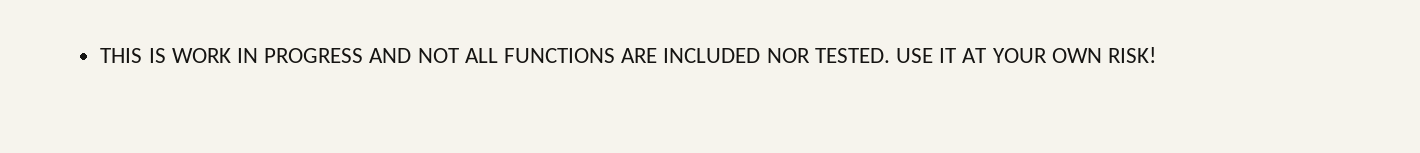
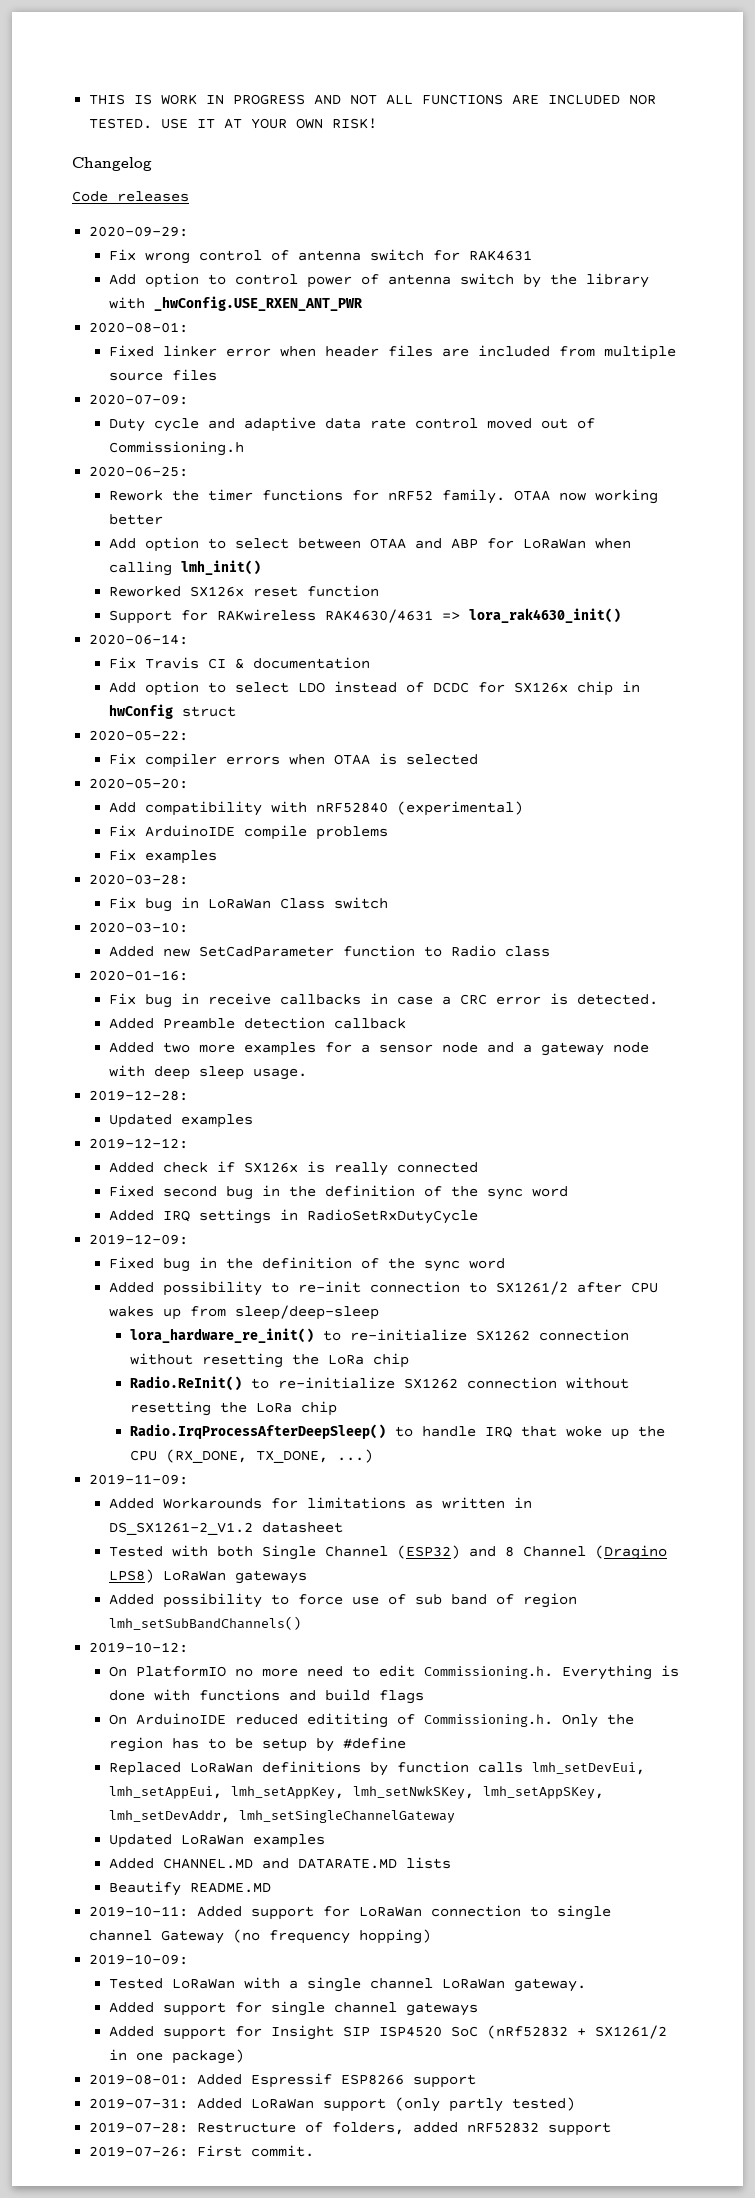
+ Changelog
+ Code releases
+ 2020-09-29:
+ Fix wrong control of antenna switch for RAK4631
+ Add option to control power of antenna switch by the library with _hwConfig.USE_RXEN_ANT_PWR
+ 2020-08-01:
+ Fixed linker error when header files are included from multiple source files
+ 2020-07-09:
+ Duty cycle and adaptive data rate control moved out of Commissioning.h
+ 2020-06-25:
+ Rework the timer functions for nRF52 family. OTAA now working better
+ Add option to select between OTAA and ABP for LoRaWan when calling lmh_init()
+ Reworked SX126x reset function
+ Support for RAKwireless RAK4630/4631 => lora_rak4630_init()
+ 2020-06-14:
+ Fix Travis CI & documentation
+ Add option to select LDO instead of DCDC for SX126x chip in hwConfig struct
+ 2020-05-22:
+ Fix compiler errors when OTAA is selected
+ 2020-05-20:
+ Add compatibility with nRF52840 (experimental)
+ Fix ArduinoIDE compile problems
+ Fix examples
+ 2020-03-28:
+ Fix bug in LoRaWan Class switch
+ 2020-03-10:
+ Added new SetCadParameter function to Radio class
+ 2020-01-16:
+ Fix bug in receive callbacks in case a CRC error is detected.
+ Added Preamble detection callback
+ Added two more examples for a sensor node and a gateway node with deep sleep usage.
+ 2019-12-28:
+ Updated examples
+ 2019-12-12:
+ Added check if SX126x is really connected
+ Fixed second bug in the definition of the sync word
+ Added IRQ settings in RadioSetRxDutyCycle
+ 2019-12-09:
+ Fixed bug in the definition of the sync word
+ Added possibility to re-init connection to SX1261/2 after CPU wakes up from sleep/deep-sleep
+ lora_hardware_re_init() to re-initialize SX1262 connection without resetting the LoRa chip
+ Radio.ReInit() to re-initialize SX1262 connection without resetting the LoRa chip
+ Radio.IrqProcessAfterDeepSleep() to handle IRQ that woke up the CPU (RX_DONE, TX_DONE, ...)
+ 2019-11-09:
+ Added Workarounds for limitations as written in DS_SX1261-2_V1.2 datasheet
+ Tested with both Single Channel (ESP32) and 8 Channel (Dragino LPS8) LoRaWan gateways
+ Added possibility to force use of sub band of region lmh_setSubBandChannels()
+ 2019-10-12:
+ On PlatformIO no more need to edit Commissioning.h. Everything is done with functions and build flags
+ On ArduinoIDE reduced edititing of Commissioning.h. Only the region has to be setup by #define
+ Replaced LoRaWan definitions by function calls lmh_setDevEui, lmh_setAppEui, lmh_setAppKey, lmh_setNwkSKey, lmh_setAppSKey, lmh_setDevAddr, lmh_setSingleChannelGateway
+ Updated LoRaWan examples
+ Added CHANNEL.MD and DATARATE.MD lists
+ Beautify README.MD
+ 2019-10-11: Added support for LoRaWan connection to single channel Gateway (no frequency hopping)
+ 2019-10-09:
+ Tested LoRaWan with a single channel LoRaWan gateway.
+ Added support for single channel gateways
+ Added support for Insight SIP ISP4520 SoC (nRf52832 + SX1261/2 in one package)
+ 2019-08-01: Added Espressif ESP8266 support
+ 2019-07-31: Added LoRaWan support (only partly tested)
+ 2019-07-28: Restructure of folders, added nRF52832 support
+ 2019-07-26: First commit.

